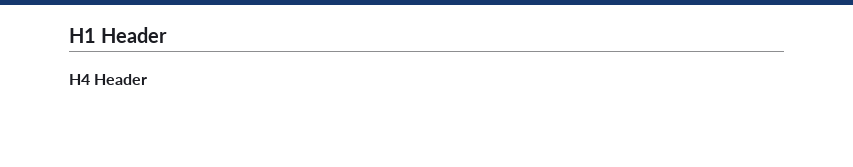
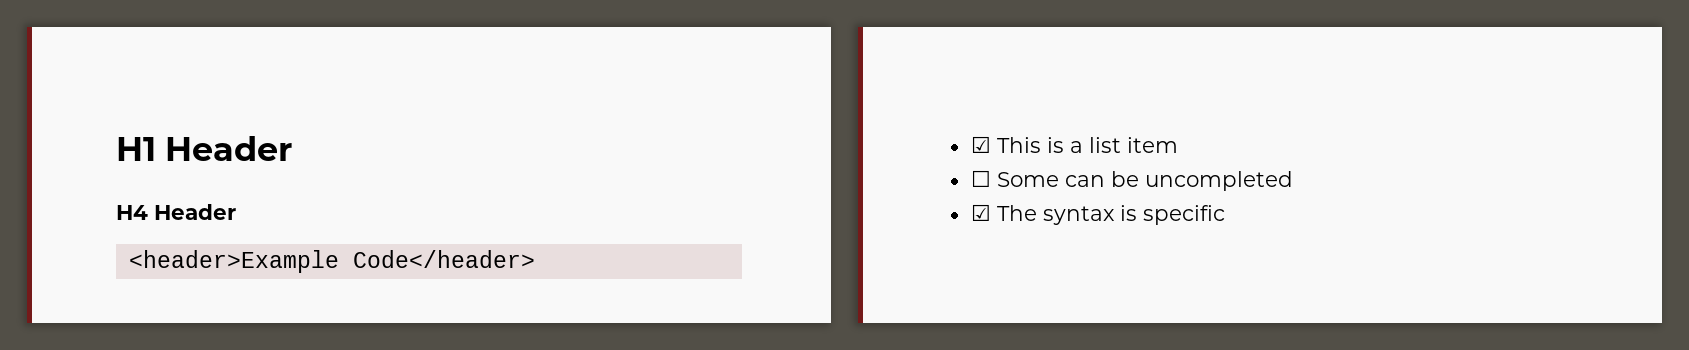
+ <header>Example Code</header>
+ ☑ This is a list item
+ ☐ Some can be uncompleted
+ ☑ The syntax is specific

